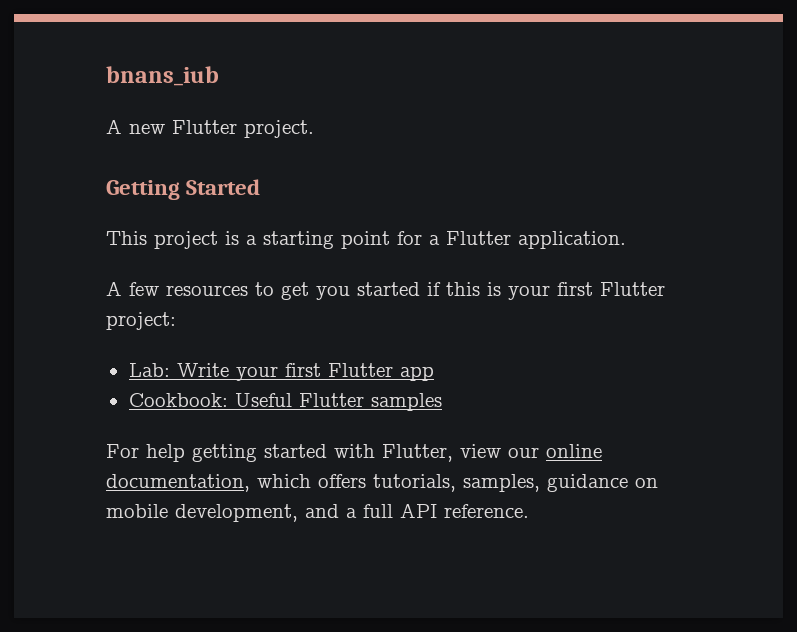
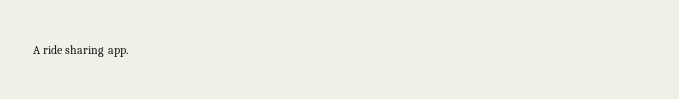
- bnans_iub
- A new Flutter project.
- Getting Started
- This project is a starting point for a Flutter application.
- A few resources to get you started if this is your first Flutter project:
- Lab: Write your first Flutter app
- Cookbook: Useful Flutter samples
- For help getting started with Flutter, view our online documentation, which offers tutorials, samples, guidance on mobile development, and a full API reference.
+ A ride sharing app.

